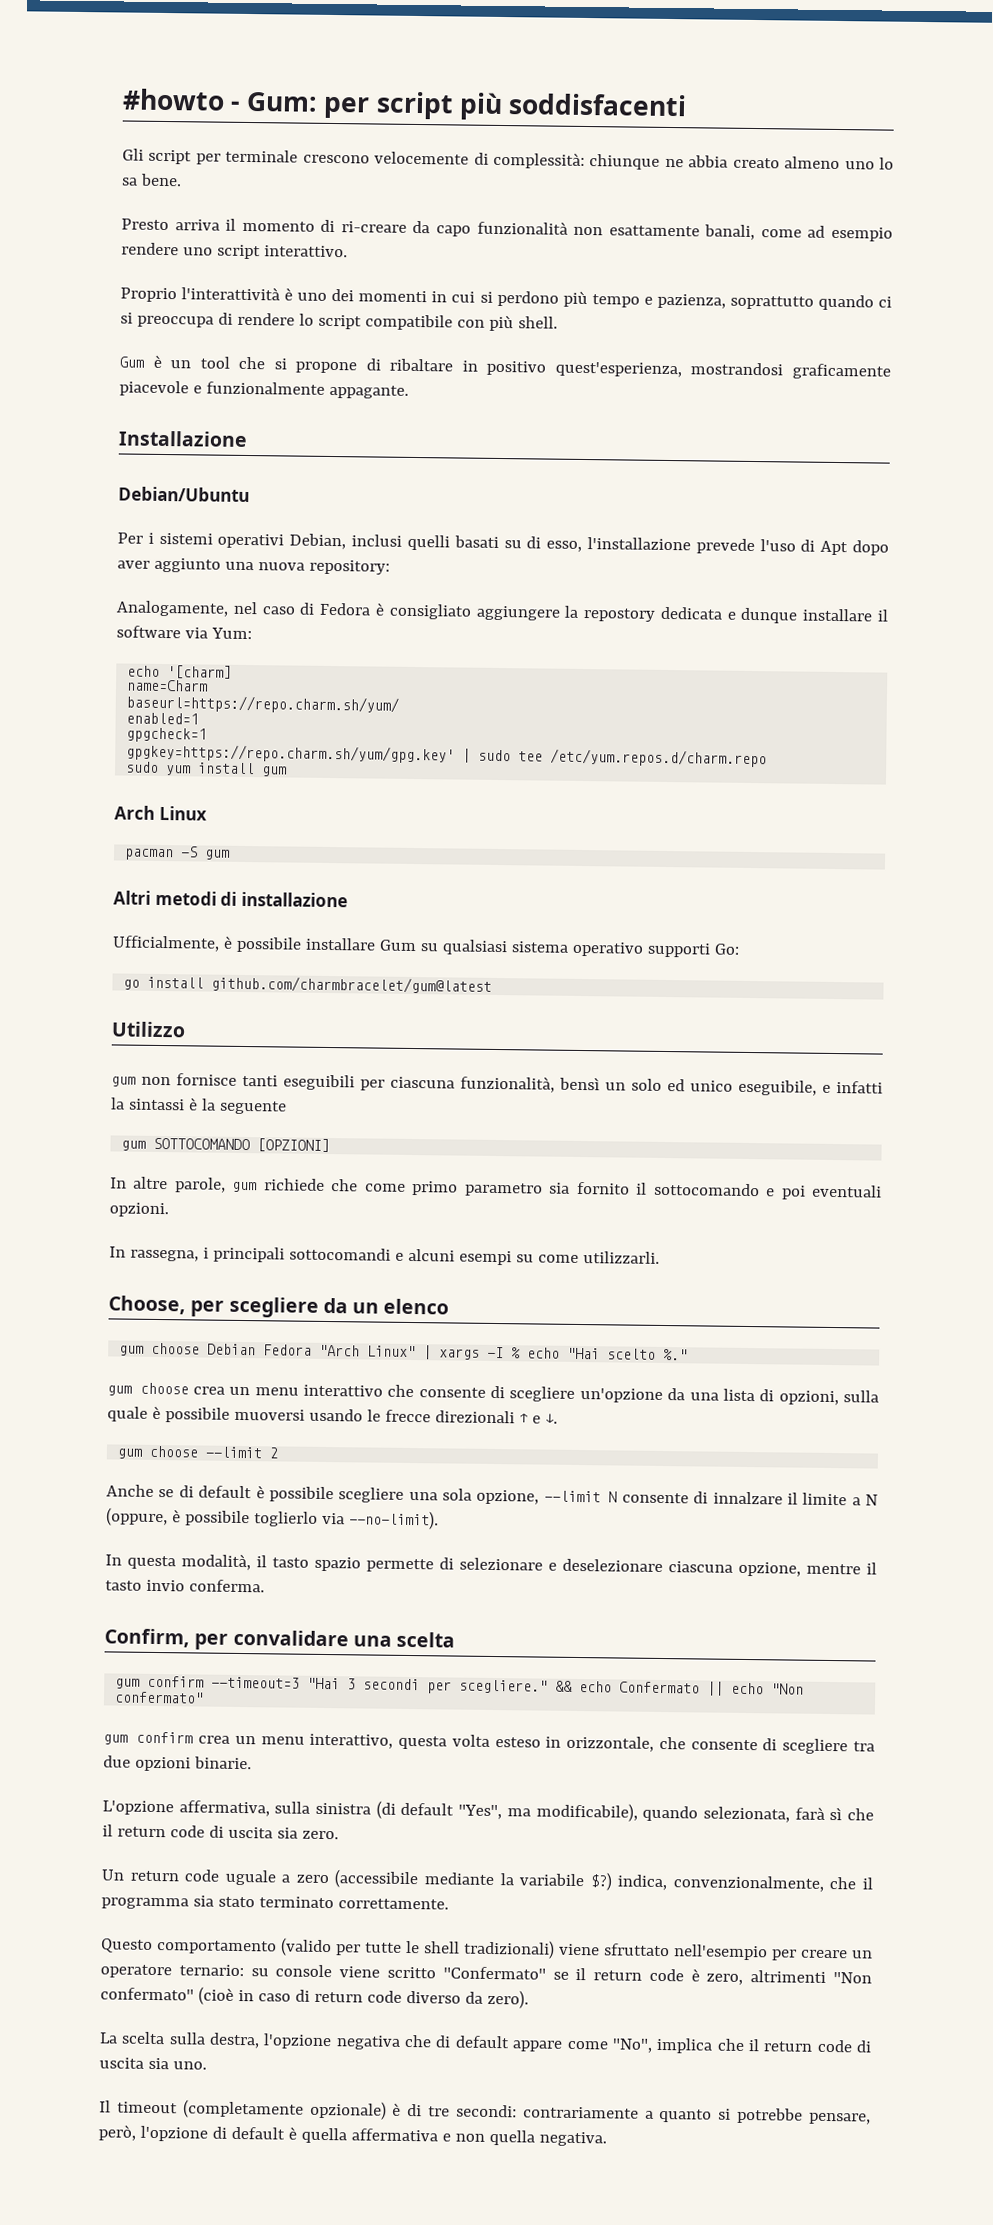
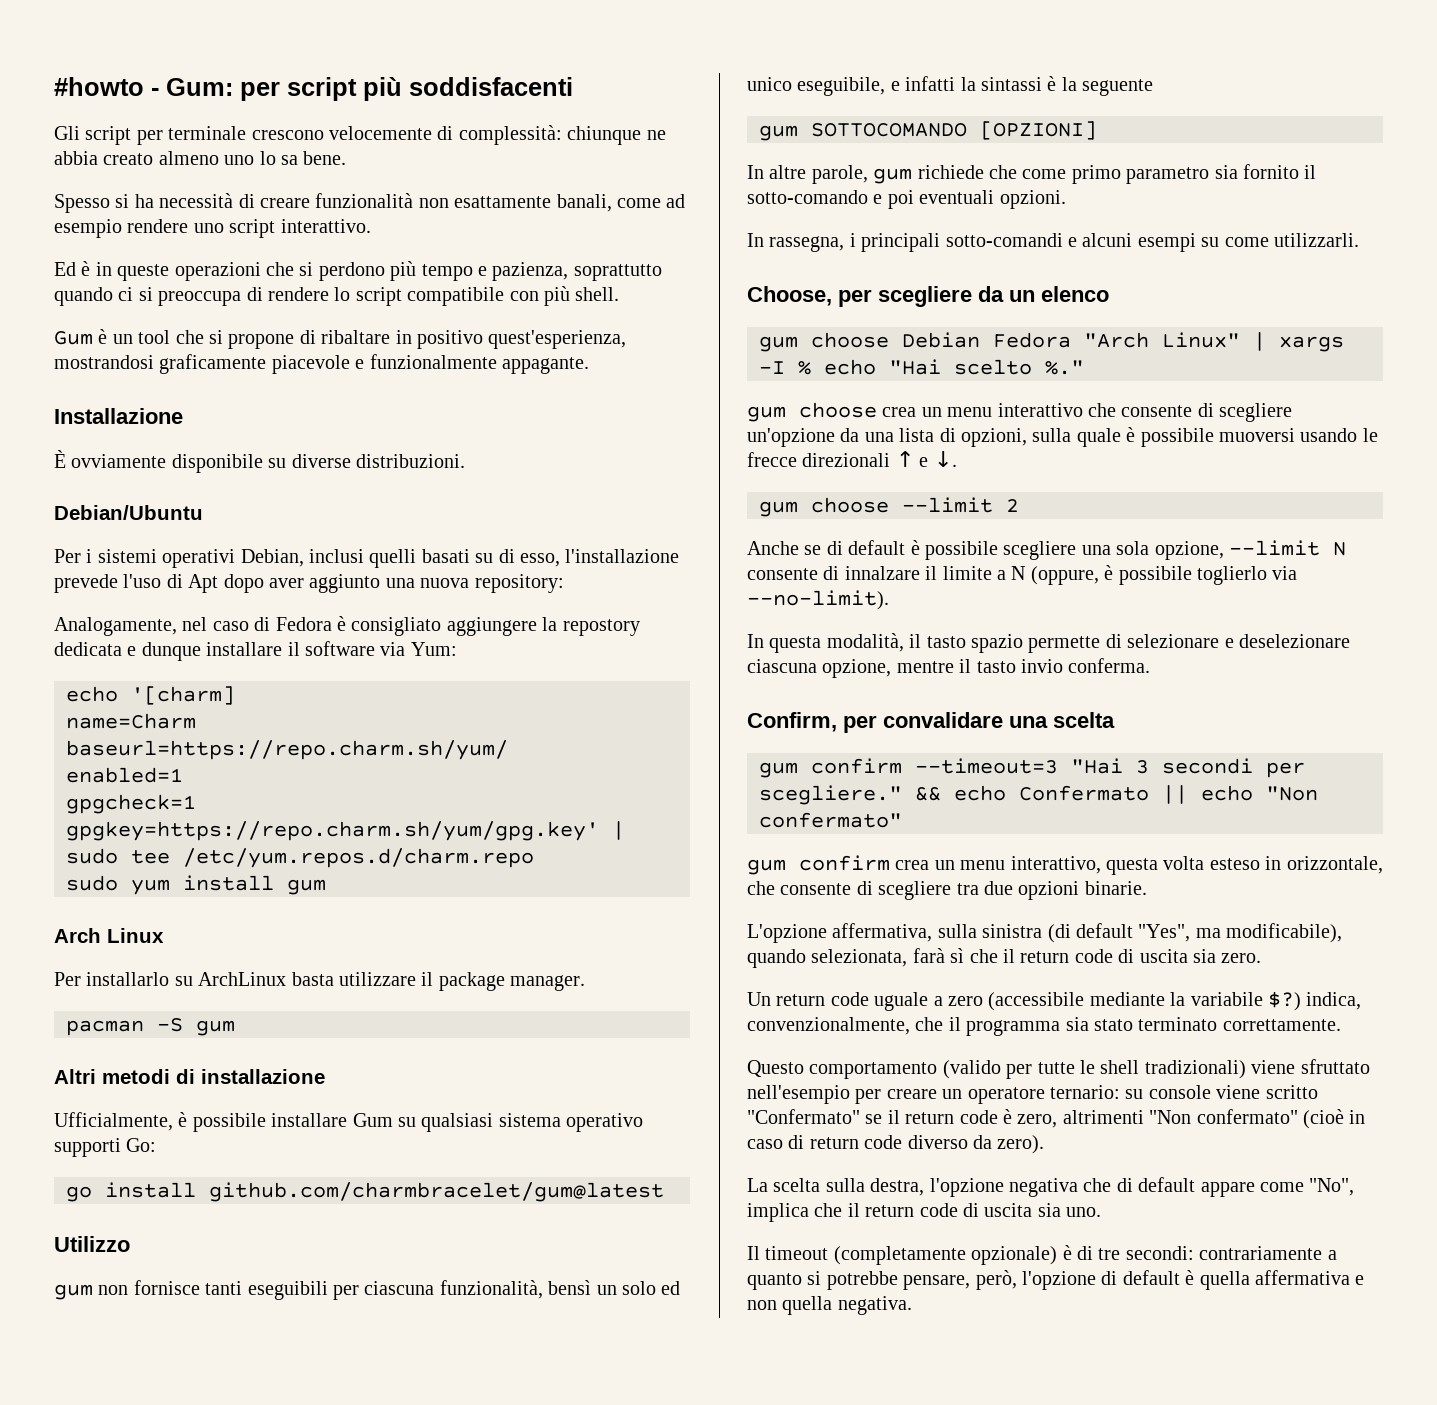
- Presto arriva il momento di ri-creare da capo funzionalità non esattamente banali, come ad esempio rendere uno script interattivo.
+ Spesso si ha necessità di creare funzionalità non esattamente banali, come ad esempio rendere uno script interattivo.
- Proprio l'interattività è uno dei momenti in cui si perdono più tempo e pazienza, soprattutto quando ci si preoccupa di rendere lo script compatibile con più shell.
+ Ed è in queste operazioni che si perdono più tempo e pazienza, soprattutto quando ci si preoccupa di rendere lo script compatibile con più shell.
+ È ovviamente disponibile su diverse distribuzioni.
+ Per installarlo su ArchLinux basta utilizzare il package manager.
- In altre parole, gum richiede che come primo parametro sia fornito il sottocomando e poi eventuali opzioni.
+ In altre parole, gum richiede che come primo parametro sia fornito il sotto-comando e poi eventuali opzioni.
- In rassegna, i principali sottocomandi e alcuni esempi su come utilizzarli.
+ In rassegna, i principali sotto-comandi e alcuni esempi su come utilizzarli.

